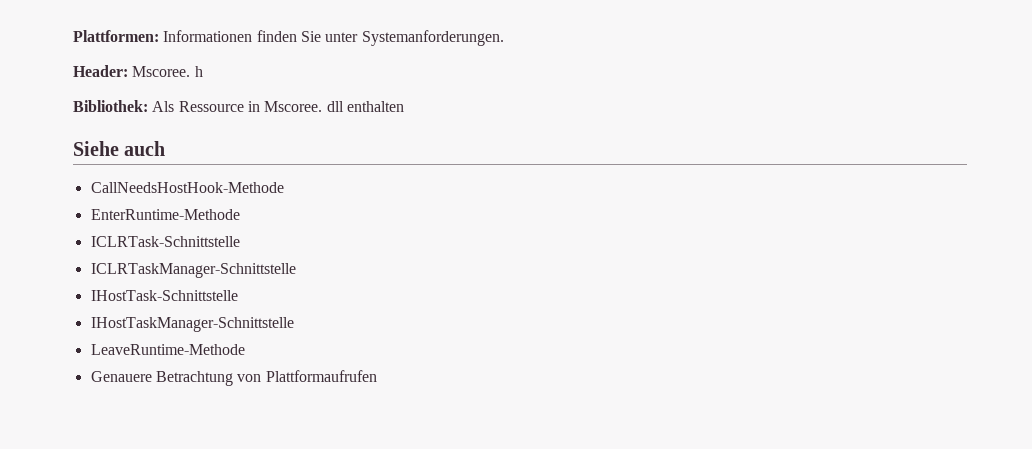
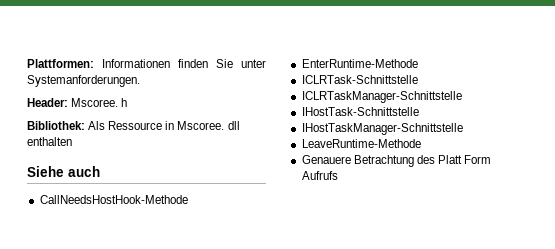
- Genauere Betrachtung von Plattformaufrufen
+ Genauere Betrachtung des Platt Form Aufrufs

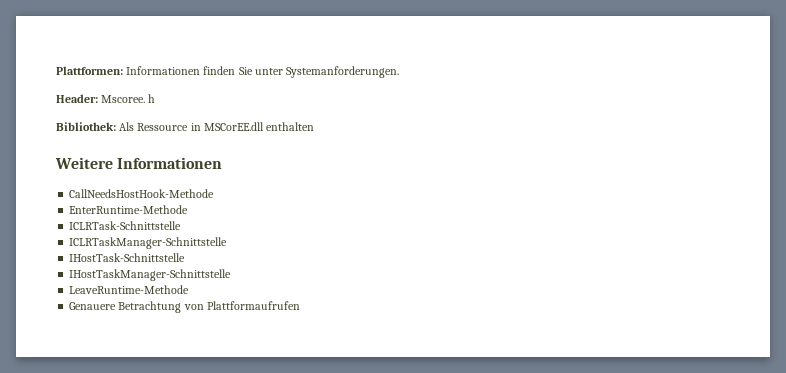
- Bibliothek: Als Ressource in Mscoree. dll enthalten
+ Bibliothek: Als Ressource in MSCorEE.dll enthalten
- Siehe auch
+ Weitere Informationen
- Genauere Betrachtung des Platt Form Aufrufs
+ Genauere Betrachtung von Plattformaufrufen

